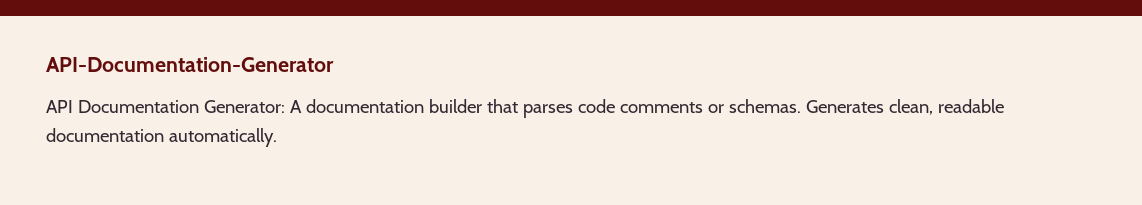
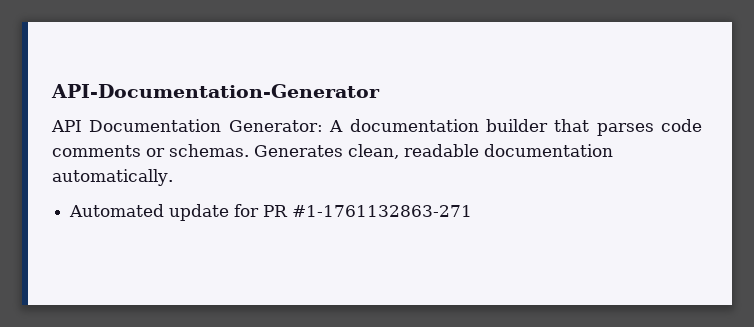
+ Automated update for PR #1-1761132863-271

